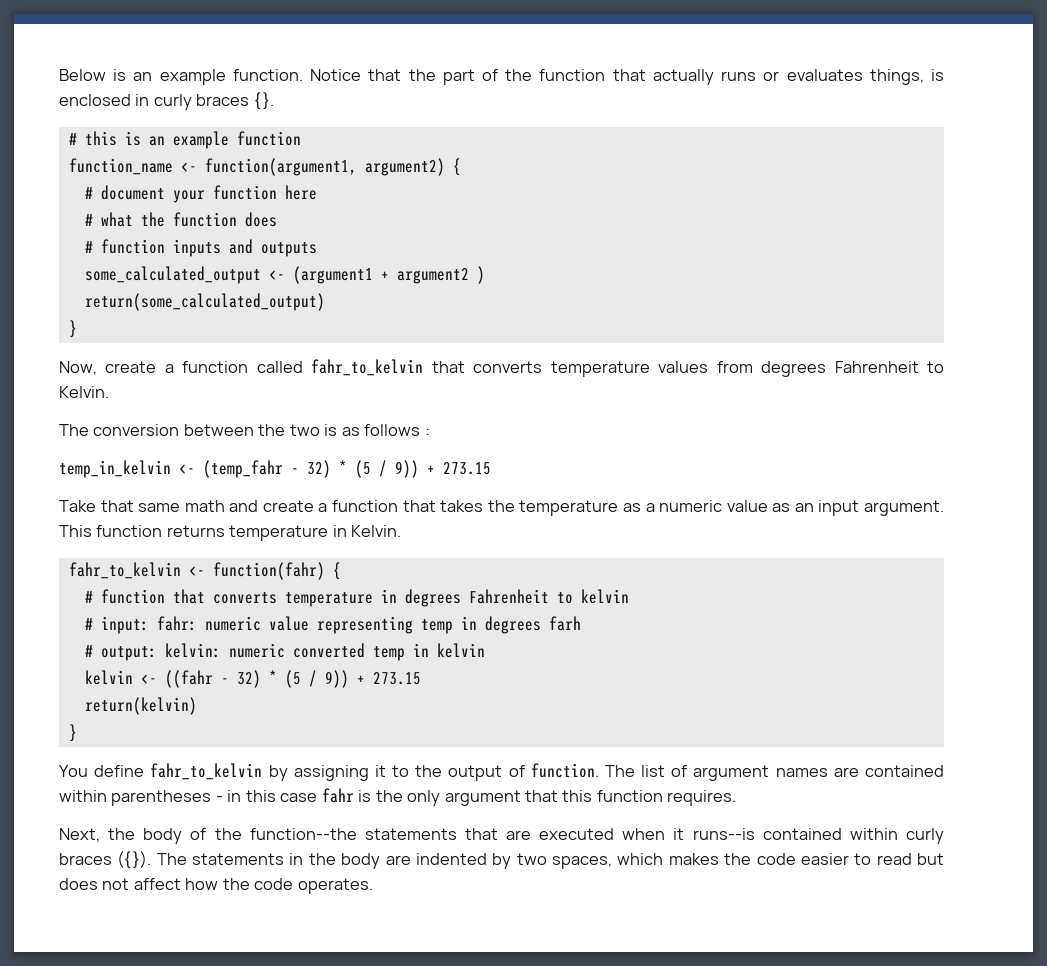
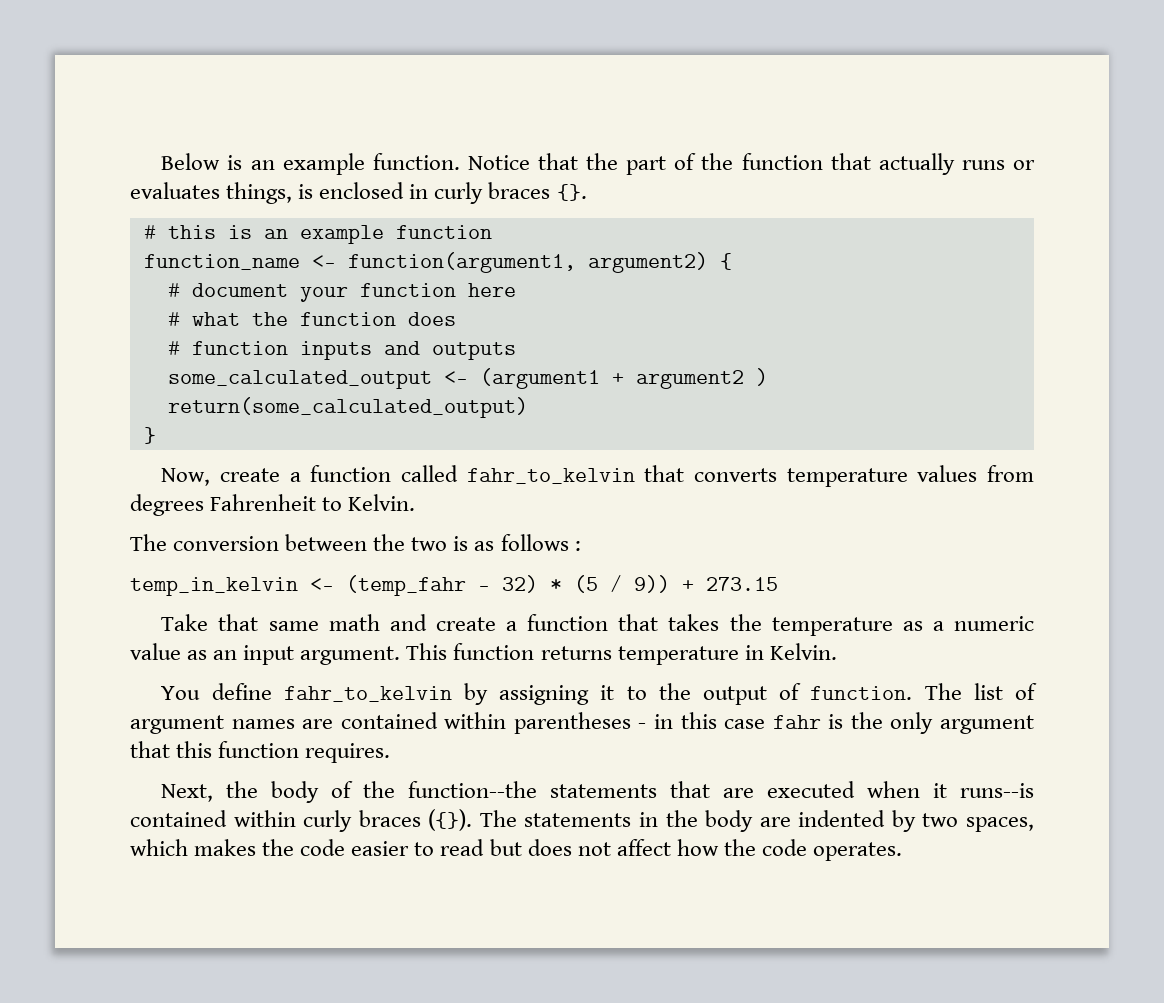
- fahr_to_kelvin <- function(fahr) {
- # function that converts temperature in degrees Fahrenheit to kelvin
- # input: fahr: numeric value representing temp in degrees farh
- # output: kelvin: numeric converted temp in kelvin
- kelvin <- ((fahr - 32) * (5 / 9)) + 273.15
- return(kelvin)
- }

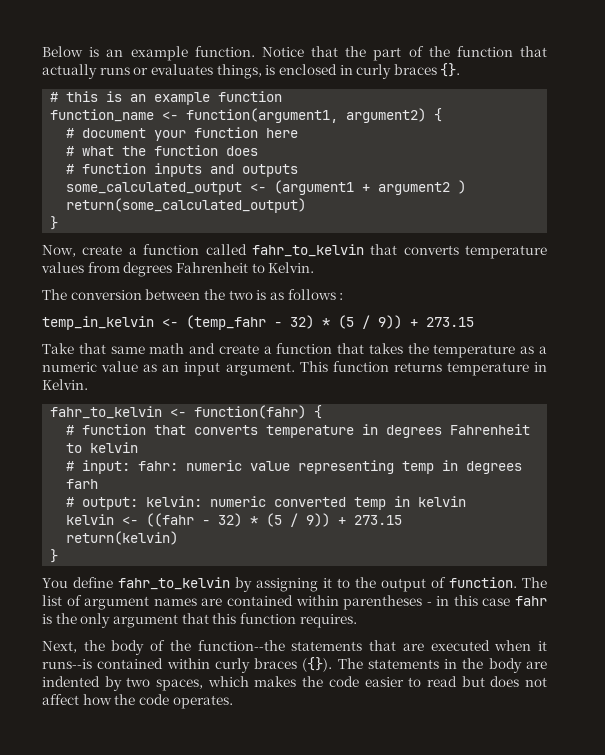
+ fahr_to_kelvin <- function(fahr) {
+ # function that converts temperature in degrees Fahrenheit to kelvin
+ # input: fahr: numeric value representing temp in degrees farh
+ # output: kelvin: numeric converted temp in kelvin
+ kelvin <- ((fahr - 32) * (5 / 9)) + 273.15
+ return(kelvin)
+ }

